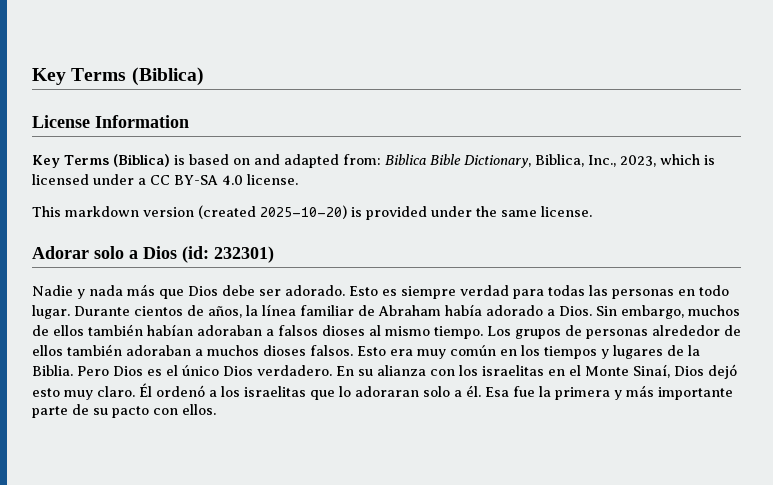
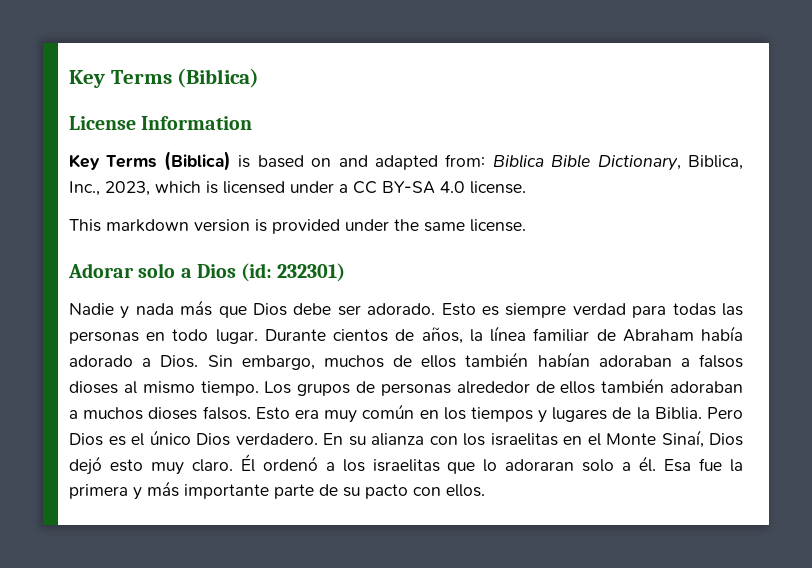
- This markdown version (created 2025-10-20) is provided under the same license.
+ This markdown version is provided under the same license.

